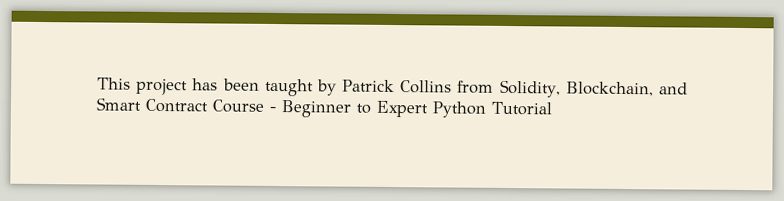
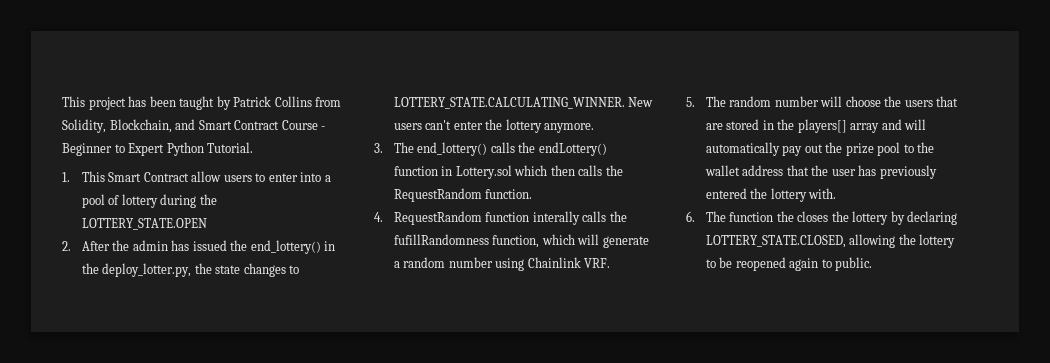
- This project has been taught by Patrick Collins from Solidity, Blockchain, and Smart Contract Course - Beginner to Expert Python Tutorial
+ This project has been taught by Patrick Collins from Solidity, Blockchain, and Smart Contract Course - Beginner to Expert Python Tutorial.
+ 1. This Smart Contract allow users to enter into a pool of lottery during the LOTTERY_STATE.OPEN
+ 2. After the admin has issued the end_lottery() in the deploy_lotter.py, the state changes to LOTTERY_STATE.CALCULATING_WINNER. New users can't enter the lottery anymore.
+ 3. The end_lottery() calls the endLottery() function in Lottery.sol which then calls the RequestRandom function.
+ 4. RequestRandom function interally calls the fufillRandomness function, which will generate a random number using Chainlink VRF.
+ 5. The random number will choose the users that are stored in the players[] array and will automatically pay out the prize pool to the wallet address that the user has previously entered the lottery with.
+ 6. The function the closes the lottery by declaring LOTTERY_STATE.CLOSED, allowing the lottery to be reopened again to public.

